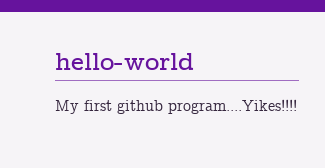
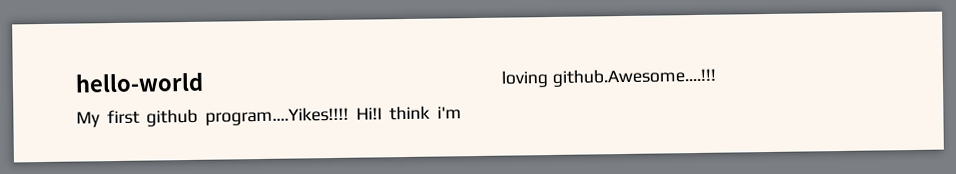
+ Hi!I think i'm loving github.Awesome....!!!

